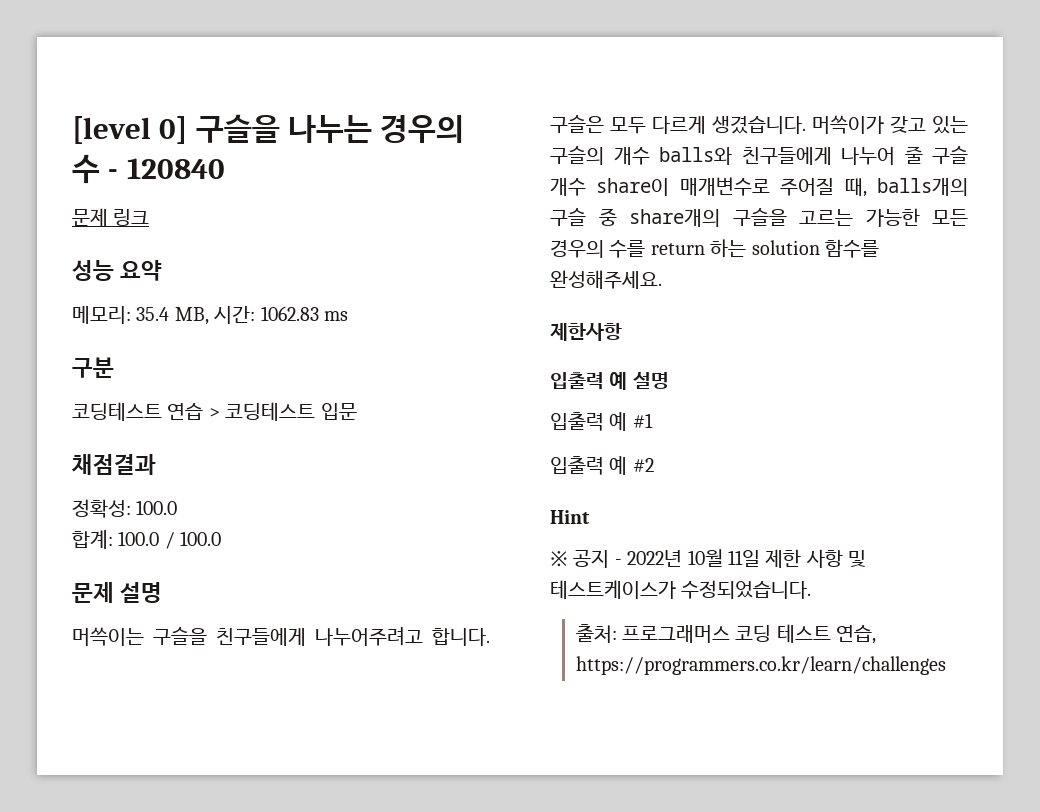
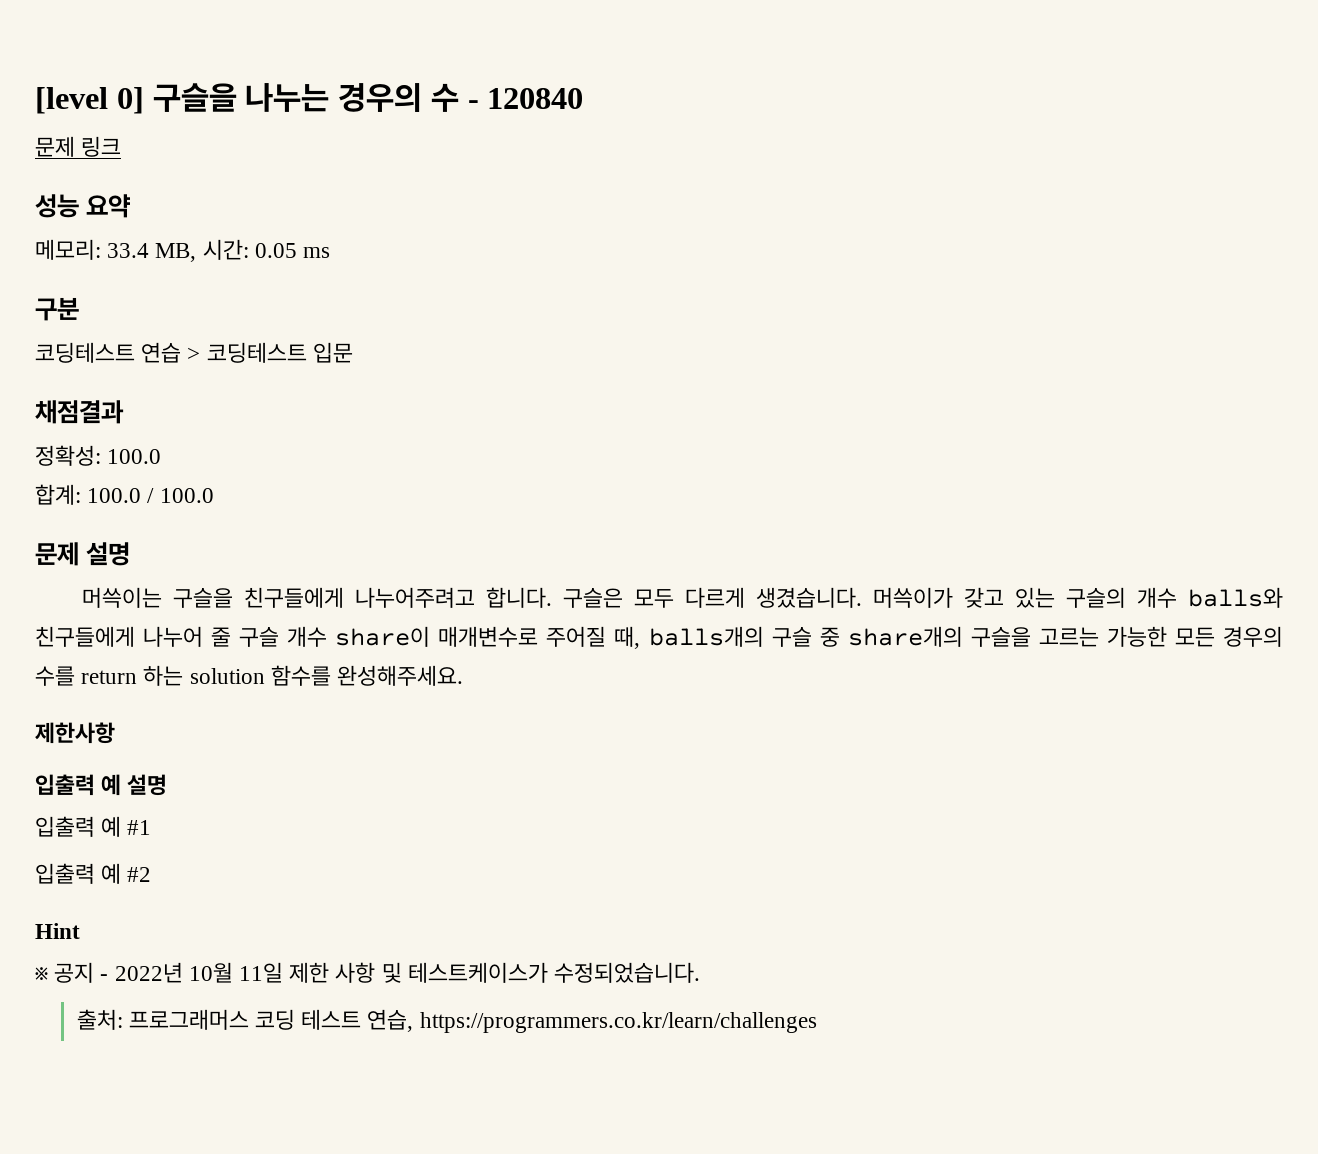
- 메모리: 35.4 MB, 시간: 1062.83 ms
+ 메모리: 33.4 MB, 시간: 0.05 ms

